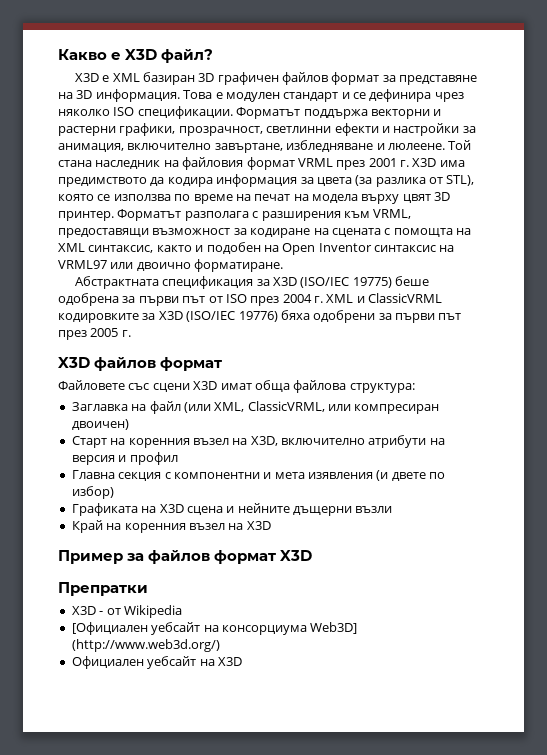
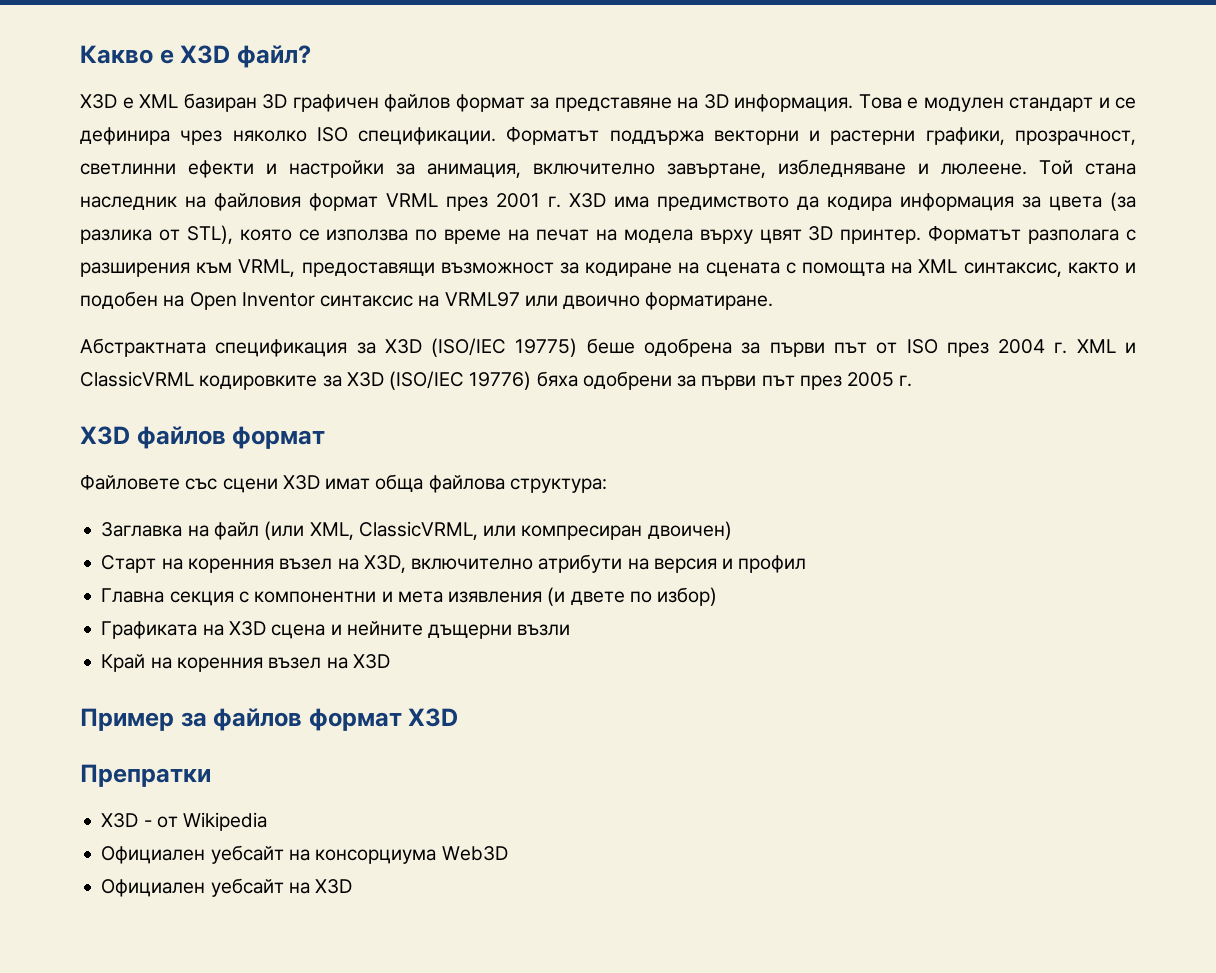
- [Официален уебсайт на консорциума Web3D] (http://www.web3d.org/)
+ Официален уебсайт на консорциума Web3D

